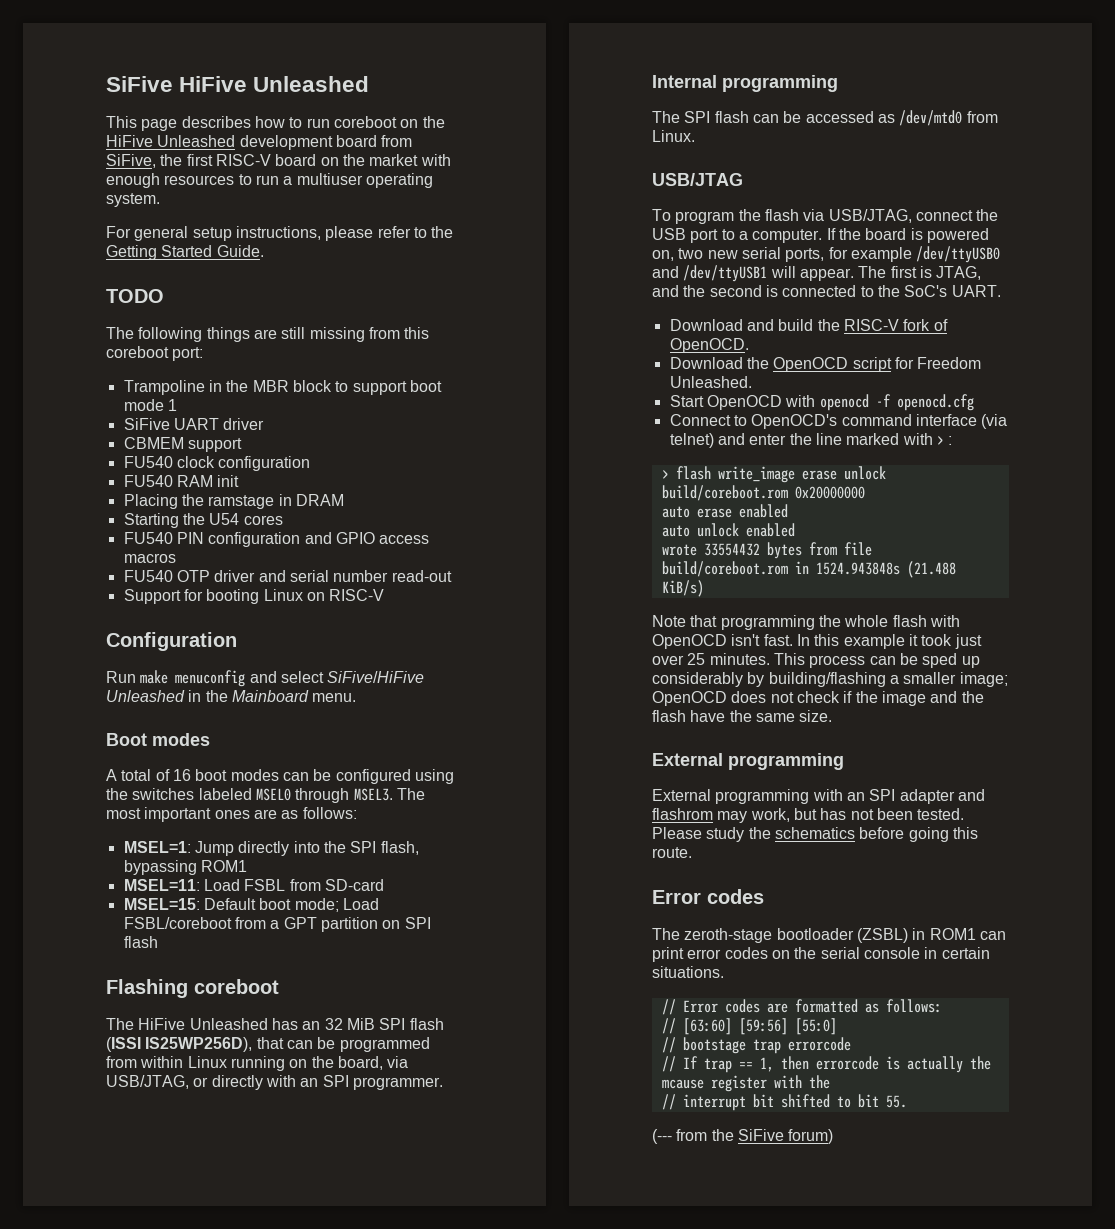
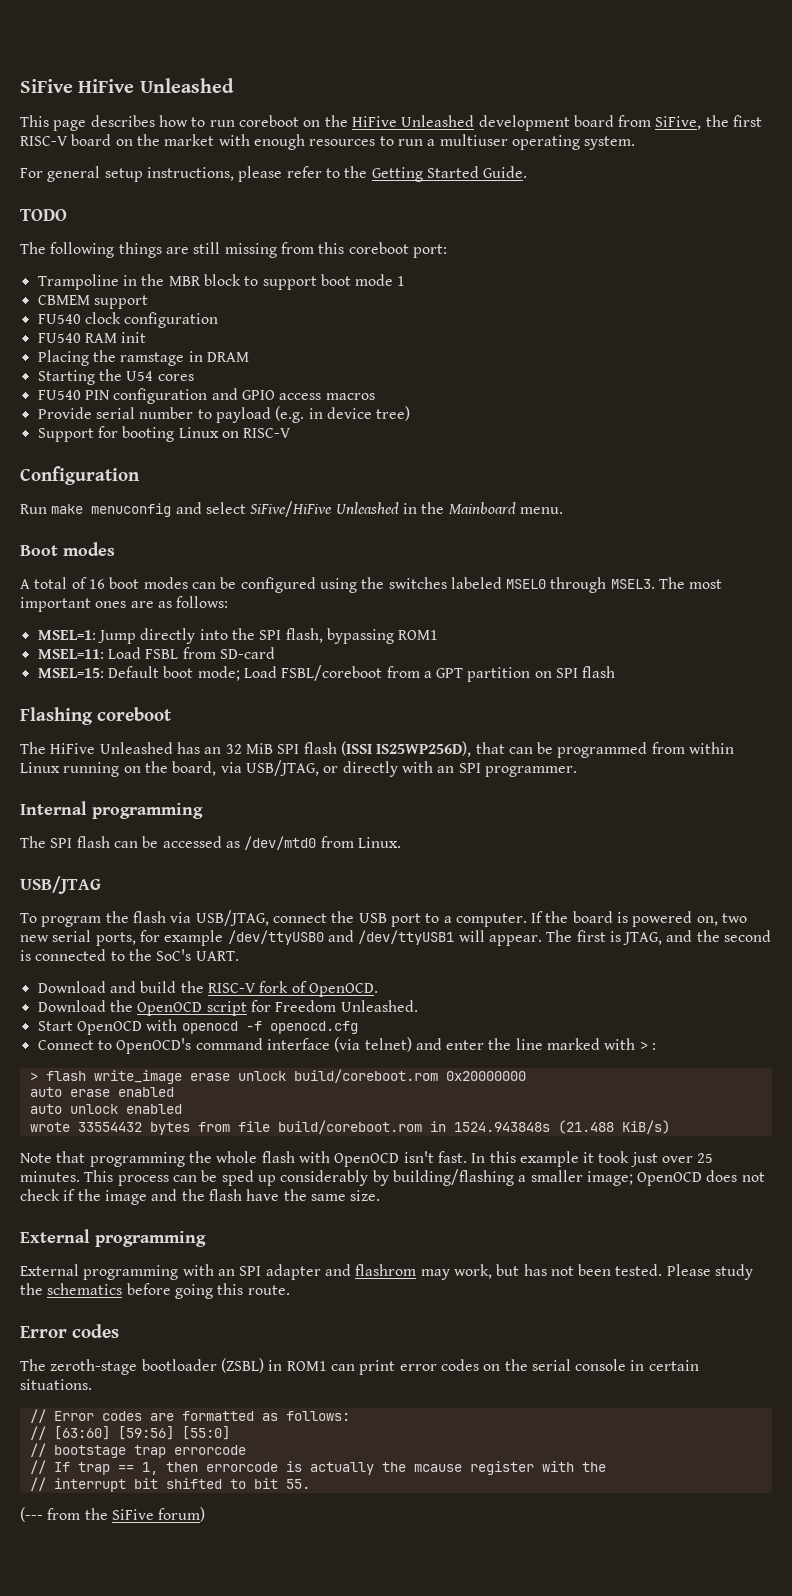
- SiFive UART driver
- FU540 OTP driver and serial number read-out
+ Provide serial number to payload (e.g. in device tree)

